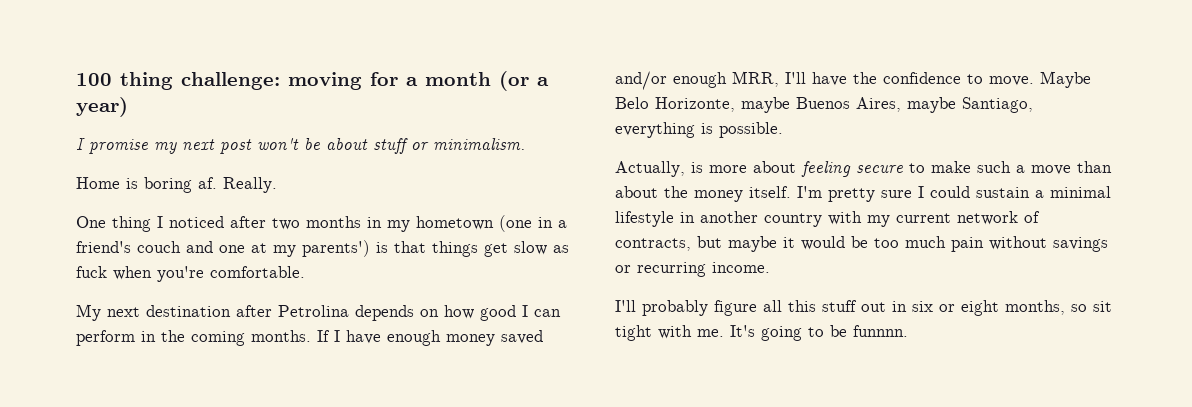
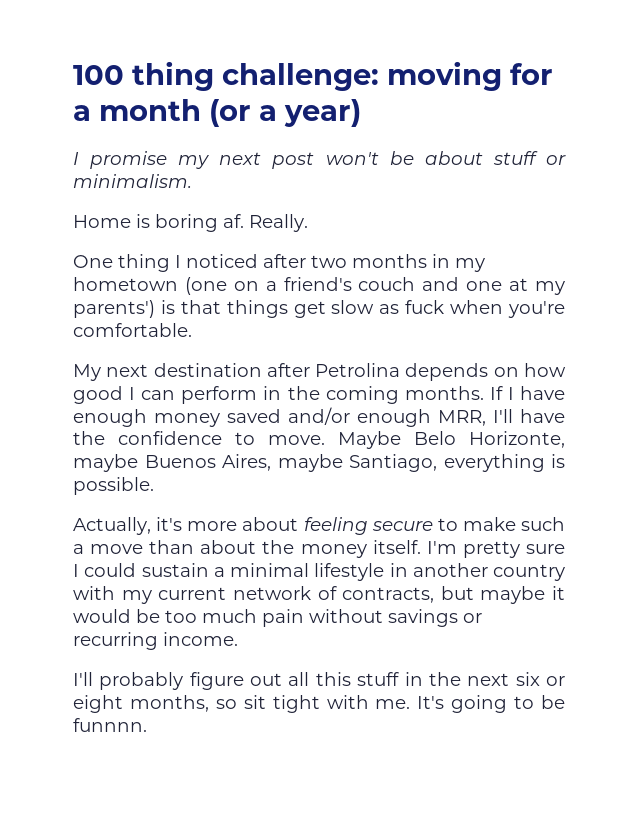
- One thing I noticed after two months in my hometown (one in a friend's couch and one at my parents') is that things get slow as fuck when you're comfortable.
+ One thing I noticed after two months in my hometown (one on a friend's couch and one at my parents') is that things get slow as fuck when you're comfortable.
- Actually, is more about feeling secure to make such a move than about the money itself.
+ Actually, it's more about feeling secure to make such a move than about the money itself.
- I'll probably figure all this stuff out in six or eight months, so sit tight with me.
+ I'll probably figure out all this stuff in the next six or eight months, so sit tight with me.

